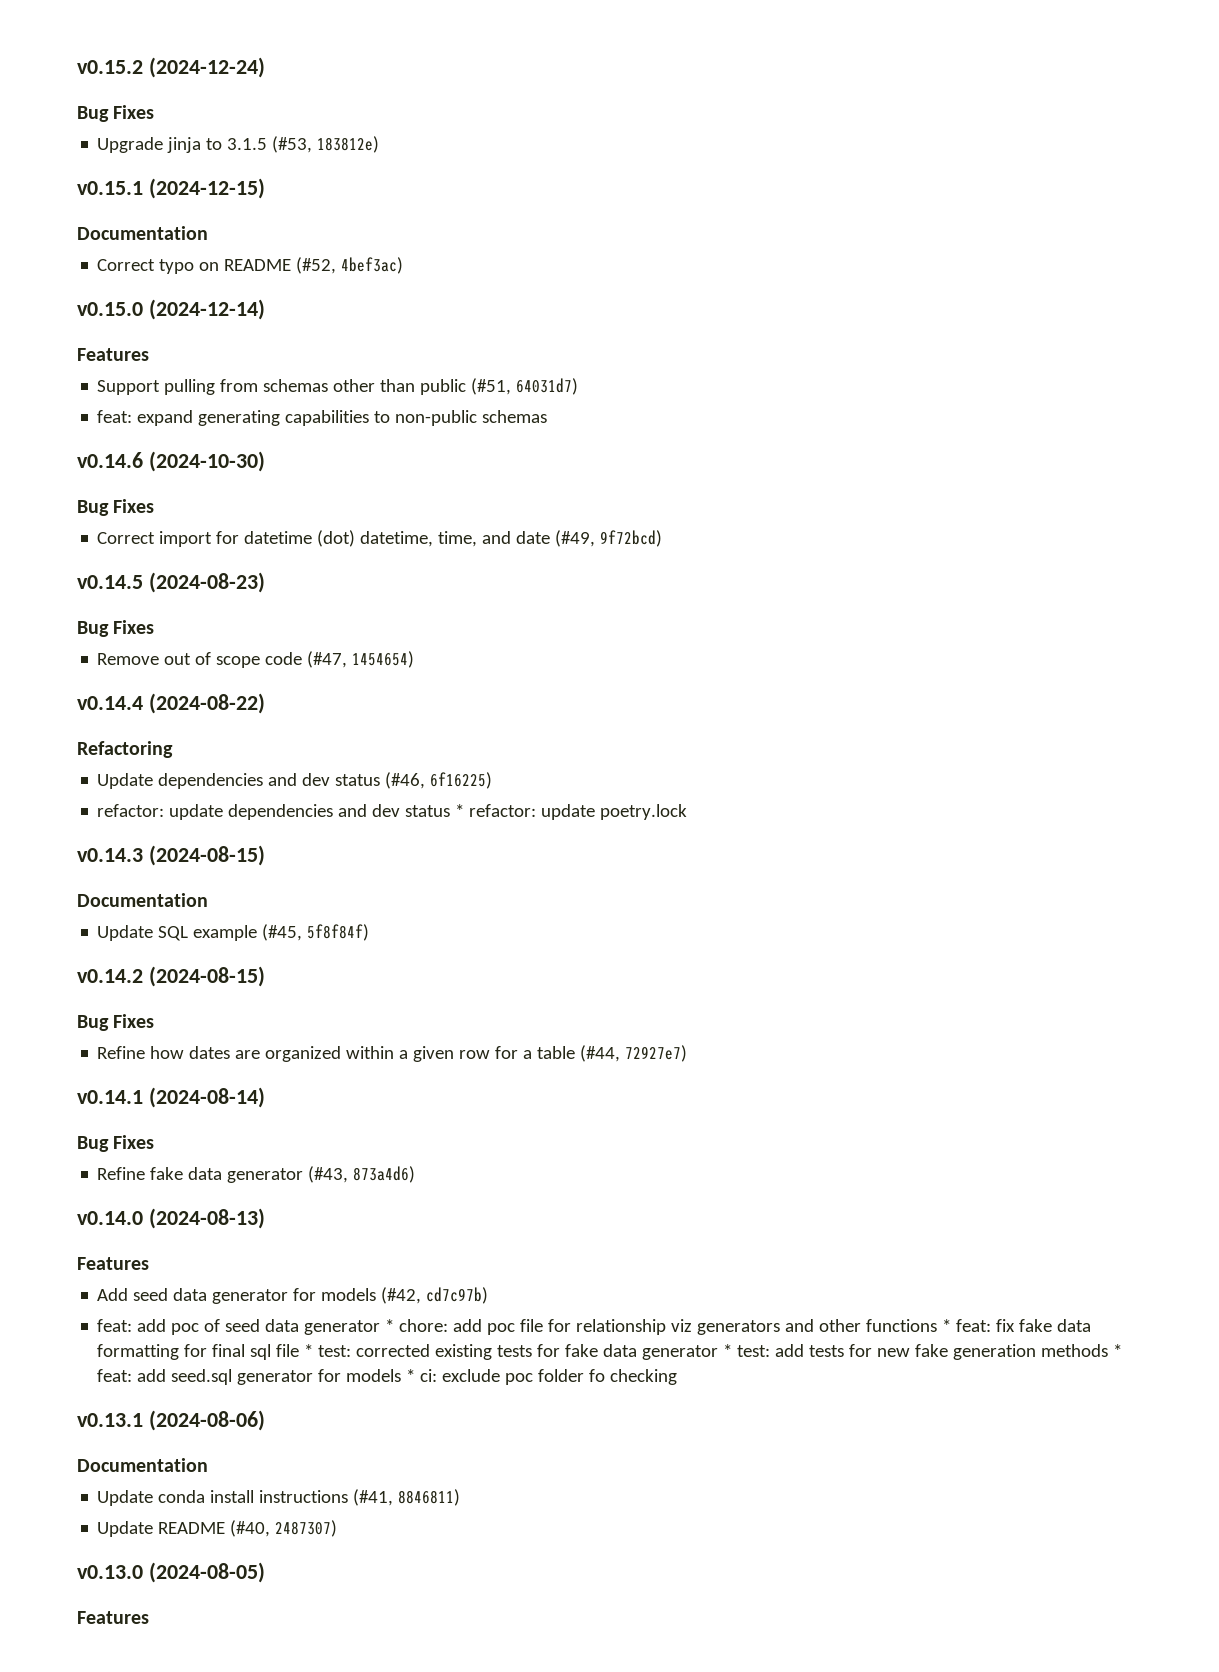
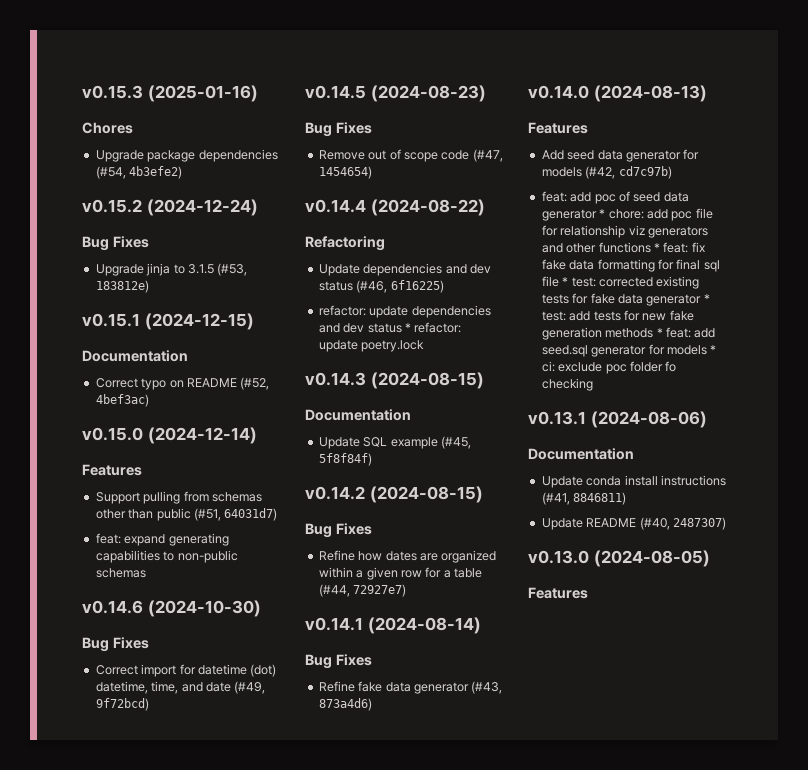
+ v0.15.3 (2025-01-16)
+ Chores
+ Upgrade package dependencies (#54, 4b3efe2)

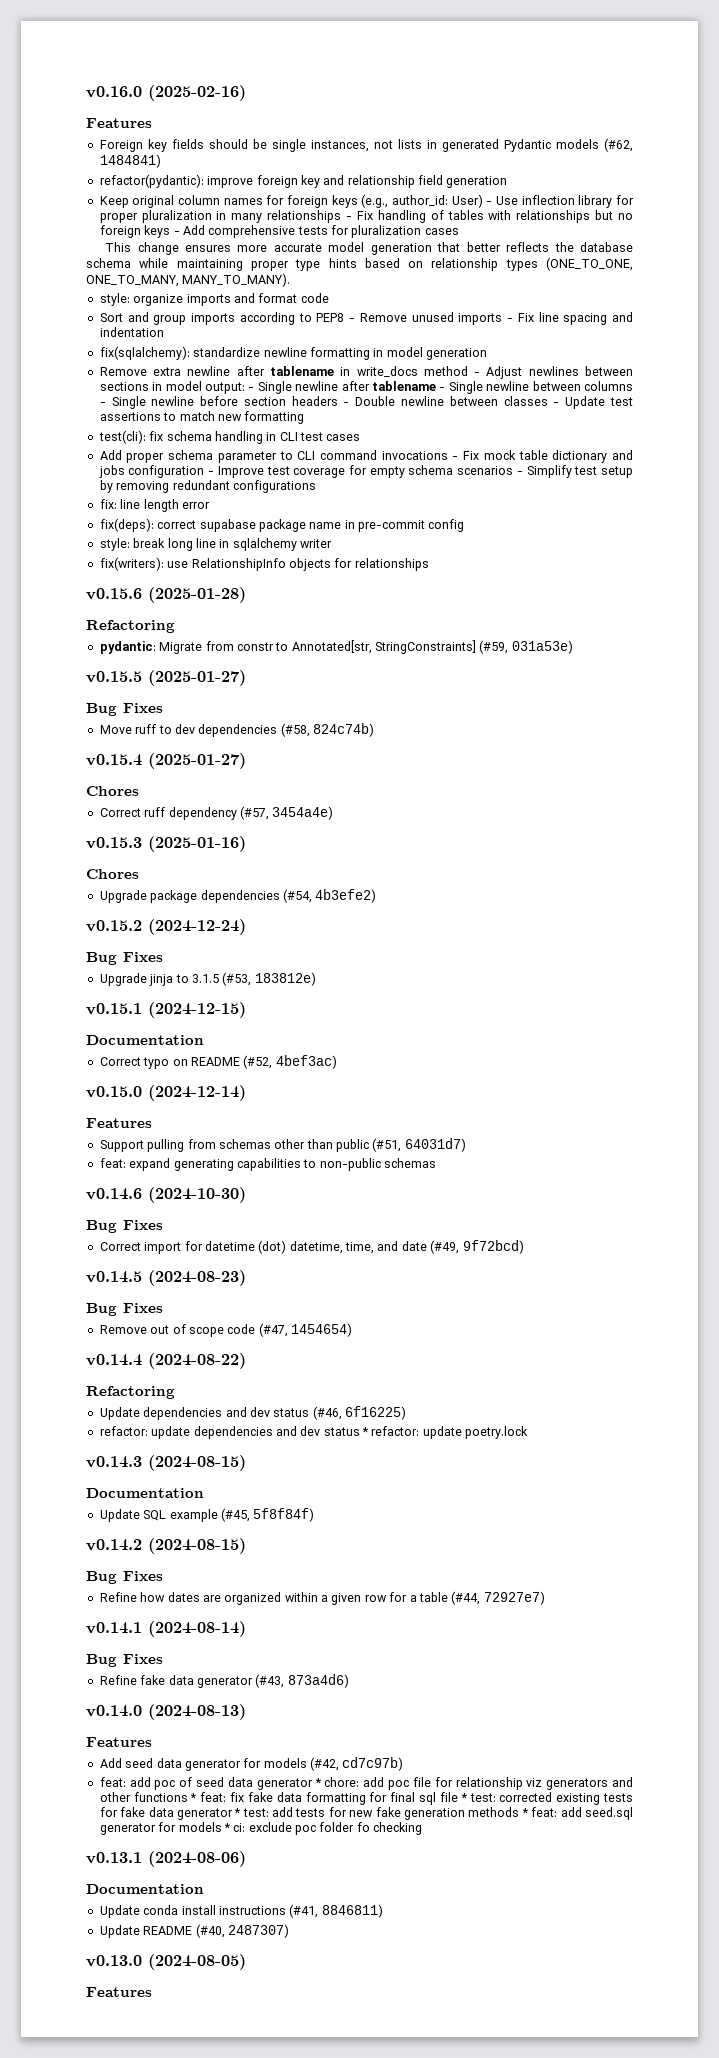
+ v0.16.0 (2025-02-16)
+ Features
+ Foreign key fields should be single instances, not lists in generated Pydantic models (#62, 1484841)
+ refactor(pydantic): improve foreign key and relationship field generation
+ Keep original column names for foreign keys (e.g., author_id: User) - Use inflection library for proper pluralization in many relationships - Fix handling of tables with relationships but no foreign keys - Add comprehensive tests for pluralization cases
+ This change ensures more accurate model generation that better reflects the database schema while maintaining proper type hints based on relationship types (ONE_TO_ONE, ONE_TO_MANY, MANY_TO_MANY).
+ style: organize imports and format code
+ Sort and group imports according to PEP8 - Remove unused imports - Fix line spacing and indentation
+ fix(sqlalchemy): standardize newline formatting in model generation
+ Remove extra newline after tablename in write_docs method - Adjust newlines between sections in model output: - Single newline after tablename - Single newline between columns - Single newline before section headers - Double newline between classes - Update test assertions to match new formatting
+ test(cli): fix schema handling in CLI test cases
+ Add proper schema parameter to CLI command invocations - Fix mock table dictionary and jobs configuration - Improve test coverage for empty schema scenarios - Simplify test setup by removing redundant configurations
+ fix: line length error
+ fix(deps): correct supabase package name in pre-commit config
+ style: break long line in sqlalchemy writer
+ fix(writers): use RelationshipInfo objects for relationships
+ v0.15.6 (2025-01-28)
+ Refactoring
+ pydantic: Migrate from constr to Annotated[str, StringConstraints] (#59, 031a53e)
+ v0.15.5 (2025-01-27)
+ Bug Fixes
+ Move ruff to dev dependencies (#58, 824c74b)
+ v0.15.4 (2025-01-27)
+ Chores
+ Correct ruff dependency (#57, 3454a4e)

